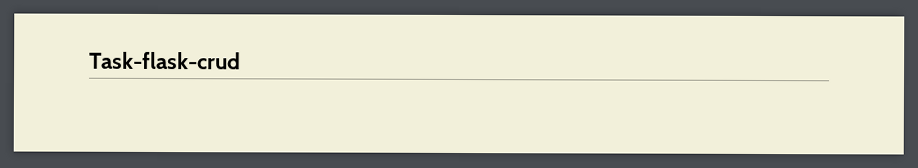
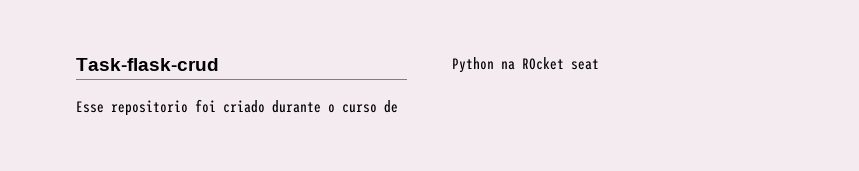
+ Esse repositorio foi criado durante o curso de Python na ROcket seat

